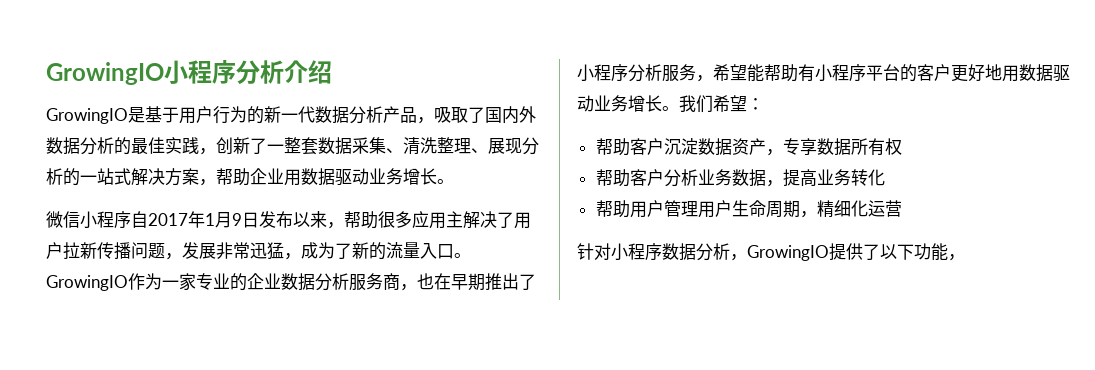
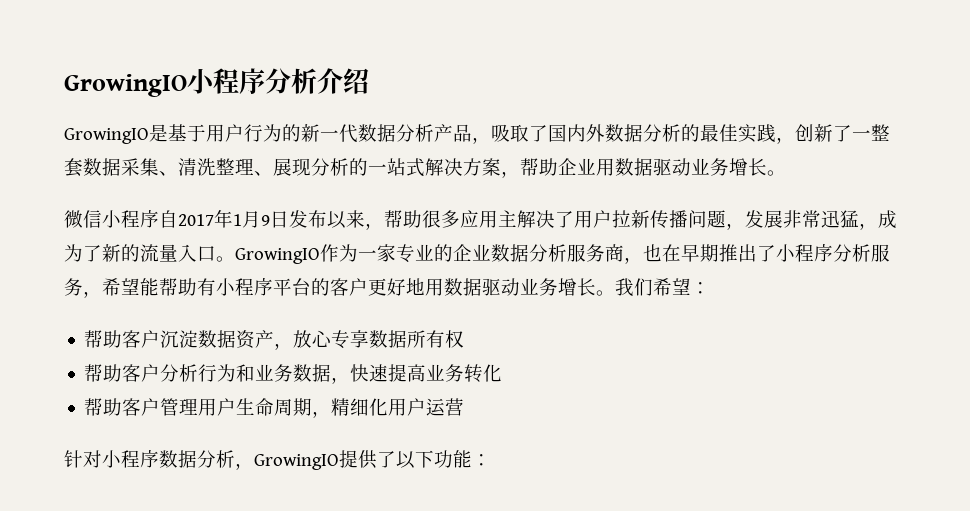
- 帮助客户沉淀数据资产，专享数据所有权
+ 帮助客户沉淀数据资产，放心专享数据所有权
- 帮助客户分析业务数据，提高业务转化
+ 帮助客户分析行为和业务数据，快速提高业务转化
- 帮助用户管理用户生命周期，精细化运营
+ 帮助客户管理用户生命周期，精细化用户运营
- 针对小程序数据分析，GrowingIO提供了以下功能，
+ 针对小程序数据分析，GrowingIO提供了以下功能：

